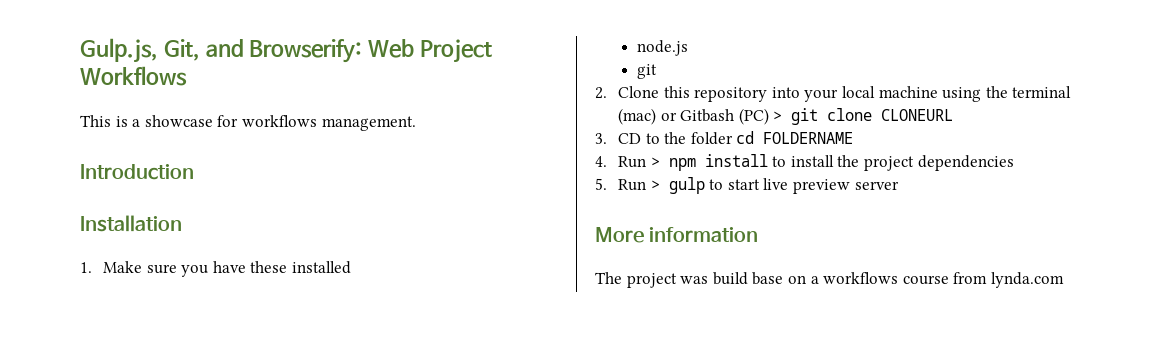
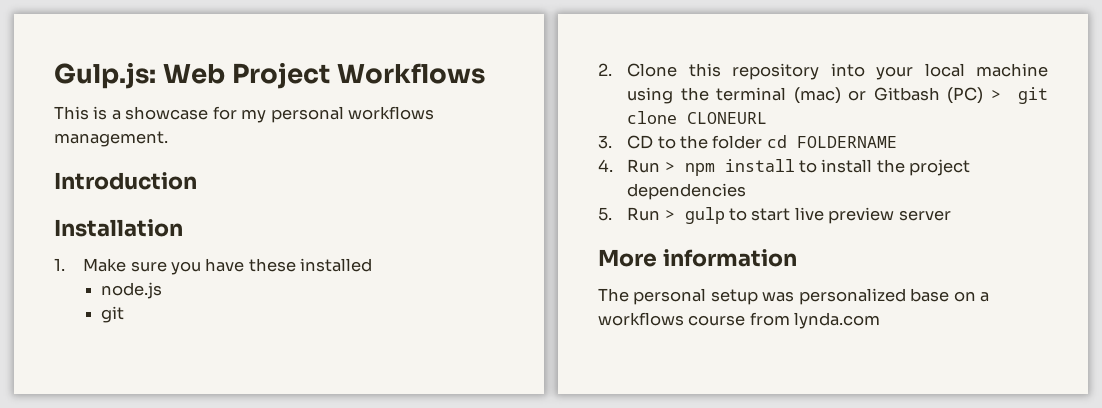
- Gulp.js, Git, and Browserify: Web Project Workflows
+ Gulp.js: Web Project Workflows
- This is a showcase for workflows management.
+ This is a showcase for my personal workflows management.
- The project was build base on a workflows course from lynda.com
+ The personal setup was personalized base on a workflows course from lynda.com

